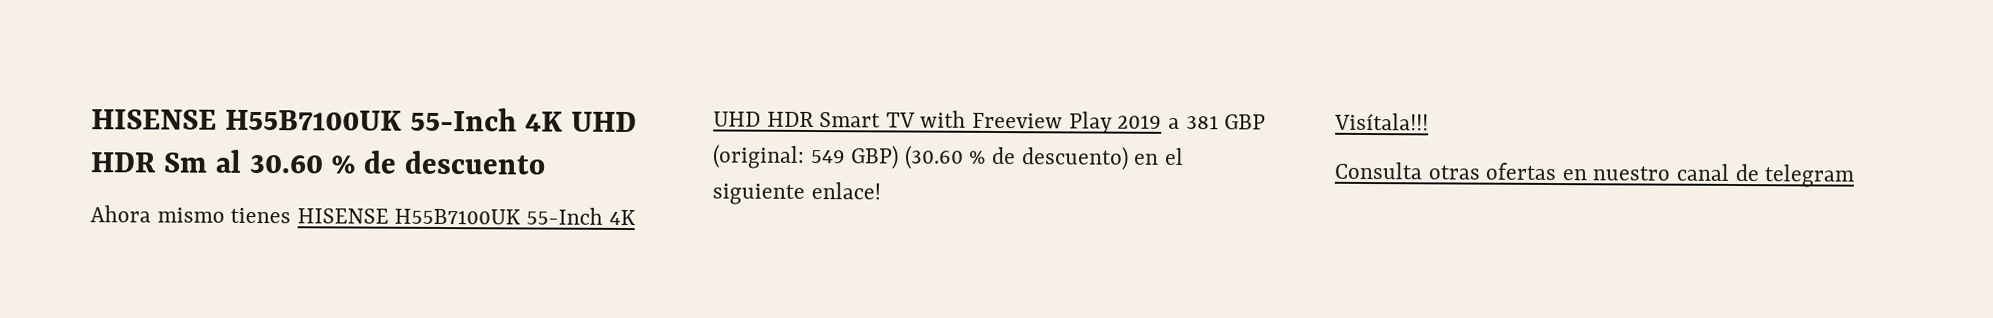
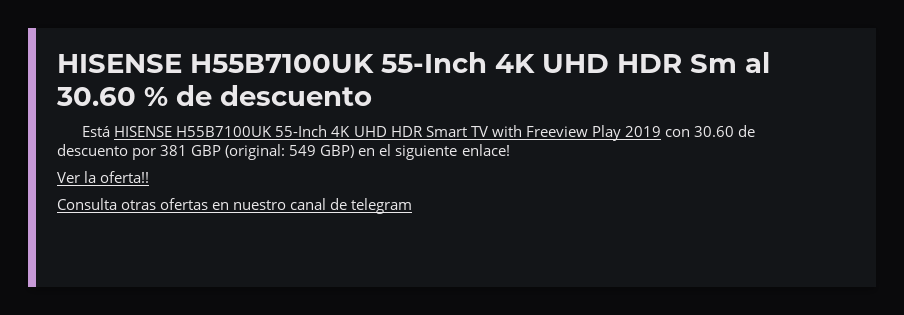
- Ahora mismo tienes HISENSE H55B7100UK 55-Inch 4K UHD HDR Smart TV with Freeview Play 2019 a 381 GBP (original: 549 GBP) (30.60 % de descuento) en el siguiente enlace!
+ Está HISENSE H55B7100UK 55-Inch 4K UHD HDR Smart TV with Freeview Play 2019 con 30.60 de descuento por 381 GBP (original: 549 GBP) en el siguiente enlace!
- Visítala!!!
+ Ver la oferta!!

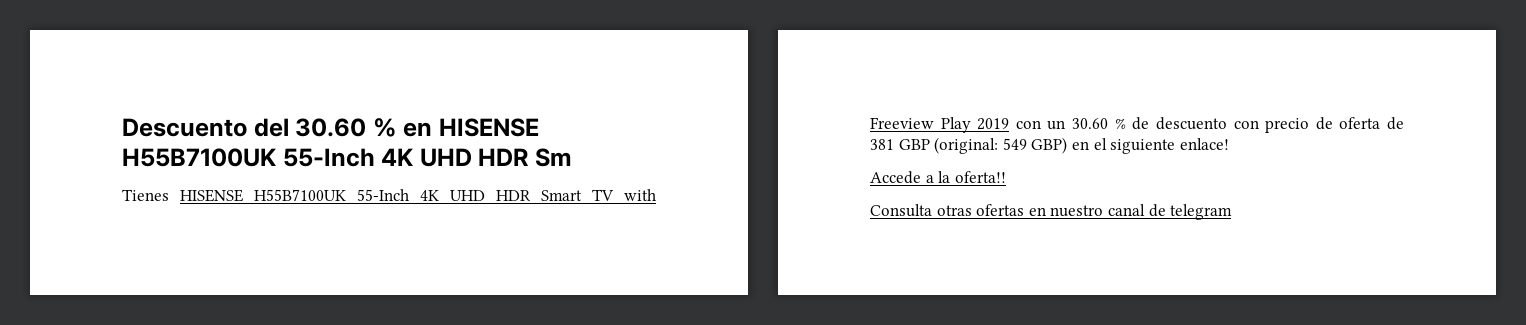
- HISENSE H55B7100UK 55-Inch 4K UHD HDR Sm al 30.60 % de descuento
- Está HISENSE H55B7100UK 55-Inch 4K UHD HDR Smart TV with Freeview Play 2019 con 30.60 de descuento por 381 GBP (original: 549 GBP) en el siguiente enlace!
+ Descuento del 30.60 % en HISENSE H55B7100UK 55-Inch 4K UHD HDR Sm
+ Tienes HISENSE H55B7100UK 55-Inch 4K UHD HDR Smart TV with Freeview Play 2019 con un 30.60 % de descuento con precio de oferta de 381 GBP (original: 549 GBP) en el siguiente enlace!
- Ver la oferta!!
+ Accede a la oferta!!

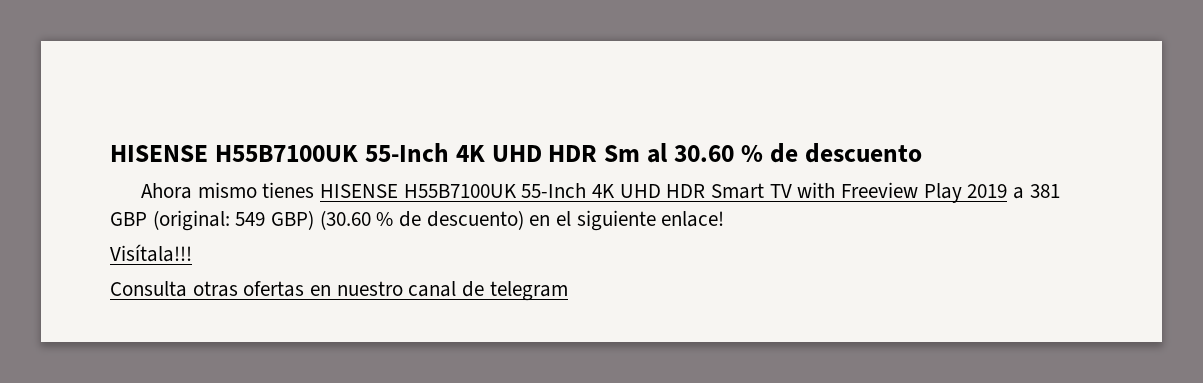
- Descuento del 30.60 % en HISENSE H55B7100UK 55-Inch 4K UHD HDR Sm
- Tienes HISENSE H55B7100UK 55-Inch 4K UHD HDR Smart TV with Freeview Play 2019 con un 30.60 % de descuento con precio de oferta de 381 GBP (original: 549 GBP) en el siguiente enlace!
+ HISENSE H55B7100UK 55-Inch 4K UHD HDR Sm al 30.60 % de descuento
+ Ahora mismo tienes HISENSE H55B7100UK 55-Inch 4K UHD HDR Smart TV with Freeview Play 2019 a 381 GBP (original: 549 GBP) (30.60 % de descuento) en el siguiente enlace!
- Accede a la oferta!!
+ Visítala!!!

